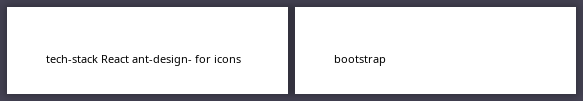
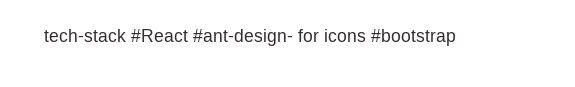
- tech-stack React ant-design- for icons bootstrap
+ tech-stack #React #ant-design- for icons #bootstrap

